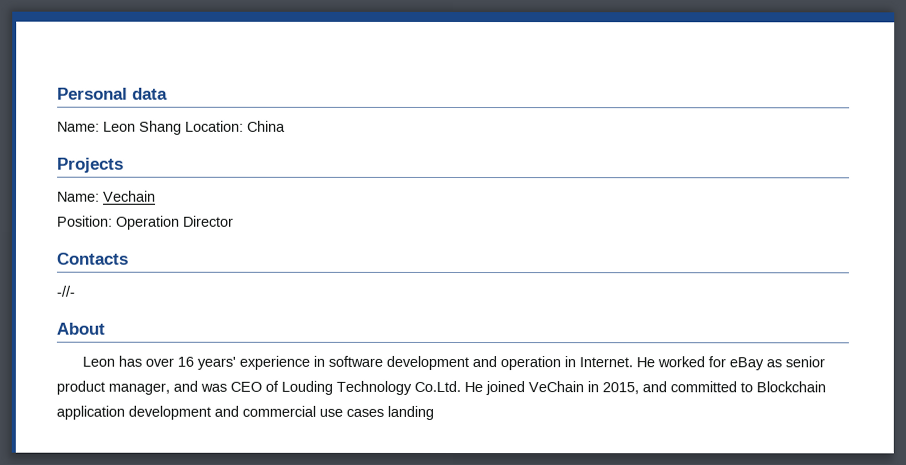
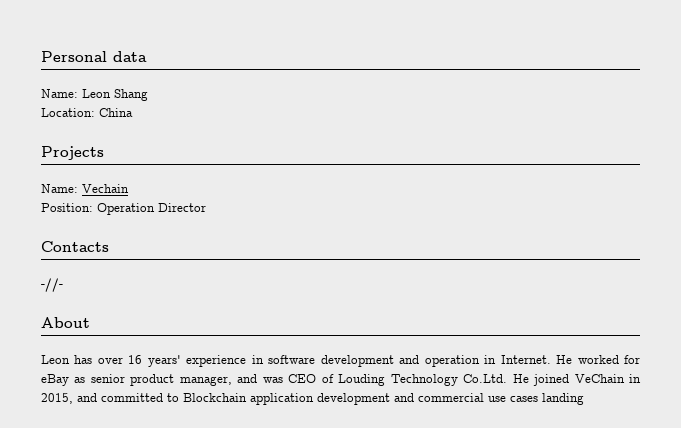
- Name: Leon Shang Location: China
+ Name: Leon Shang
+ Location: China

